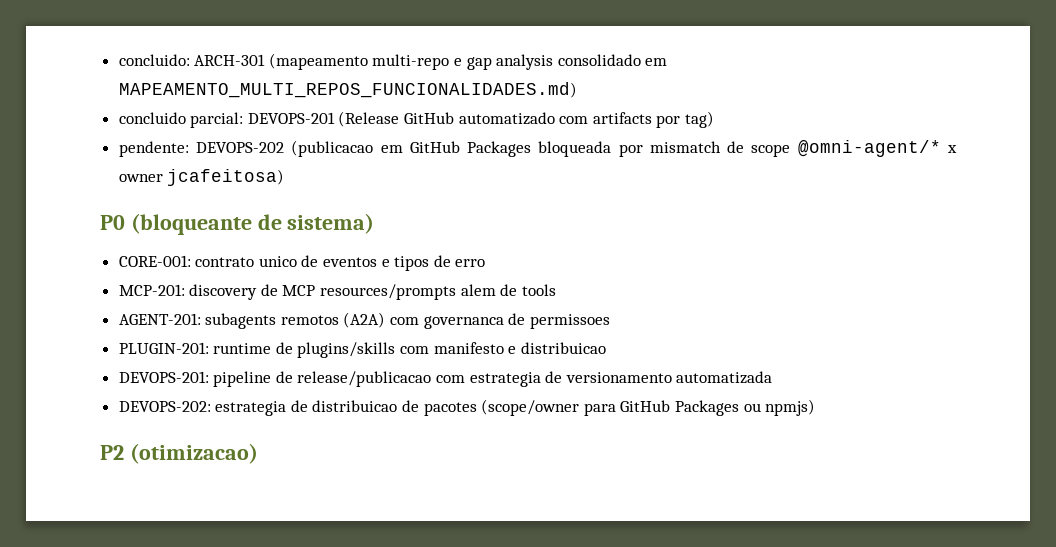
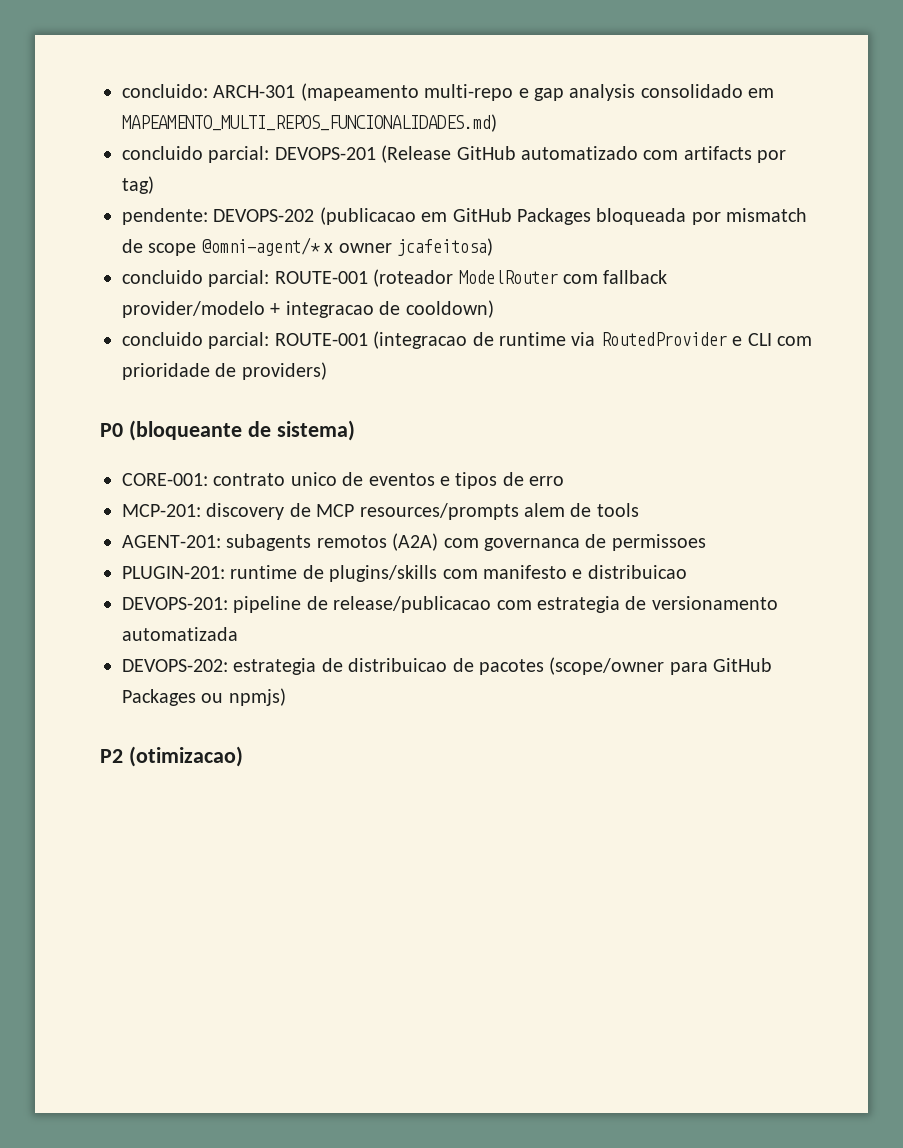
+ concluido parcial: ROUTE-001 (roteador ModelRouter com fallback provider/modelo + integracao de cooldown)
+ concluido parcial: ROUTE-001 (integracao de runtime via RoutedProvider e CLI com prioridade de providers)

